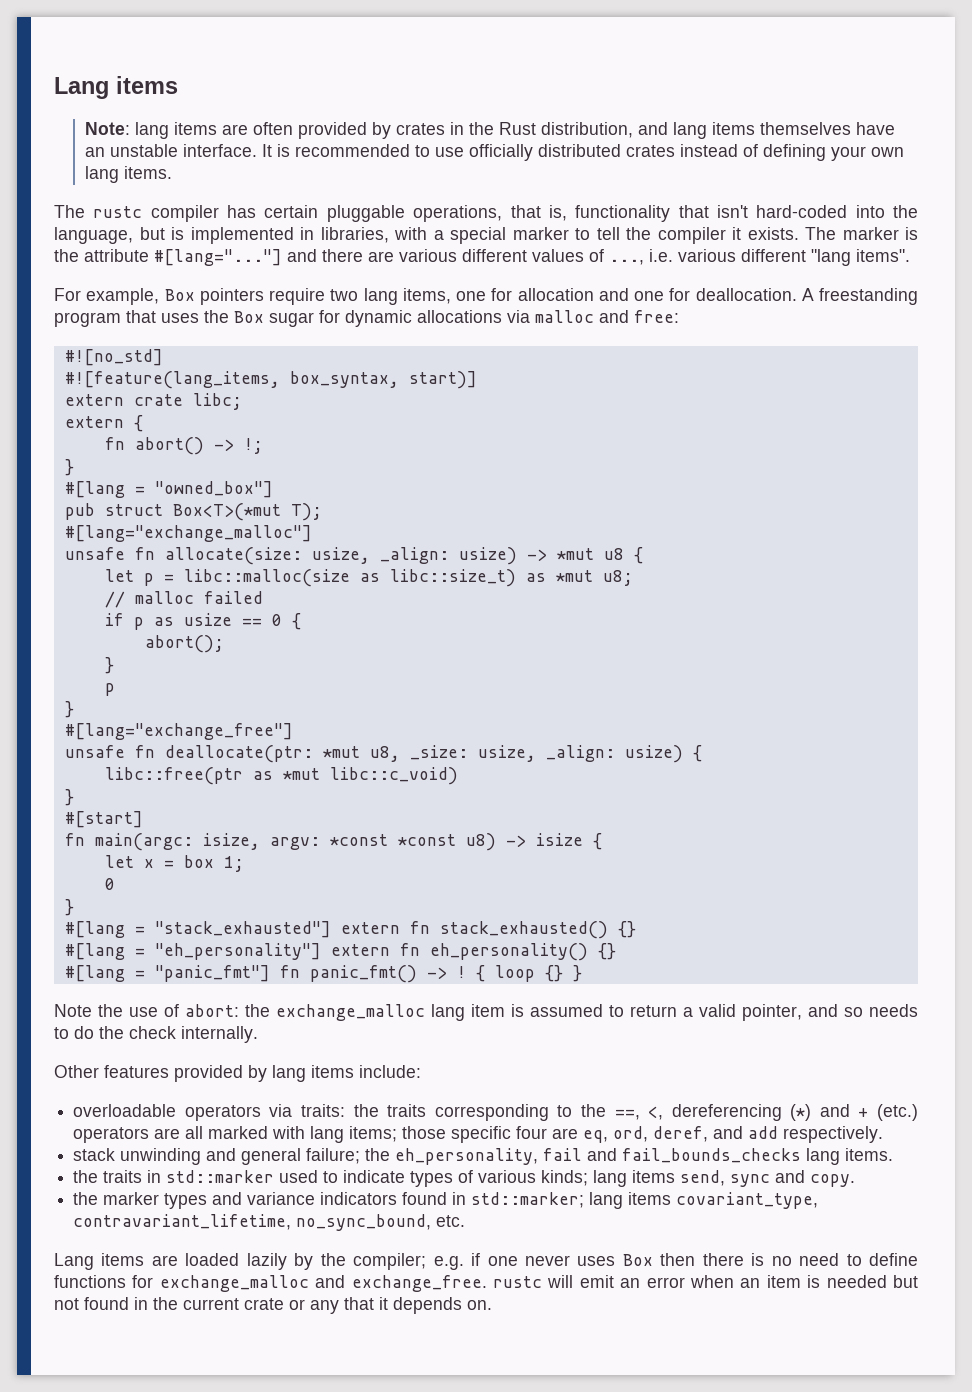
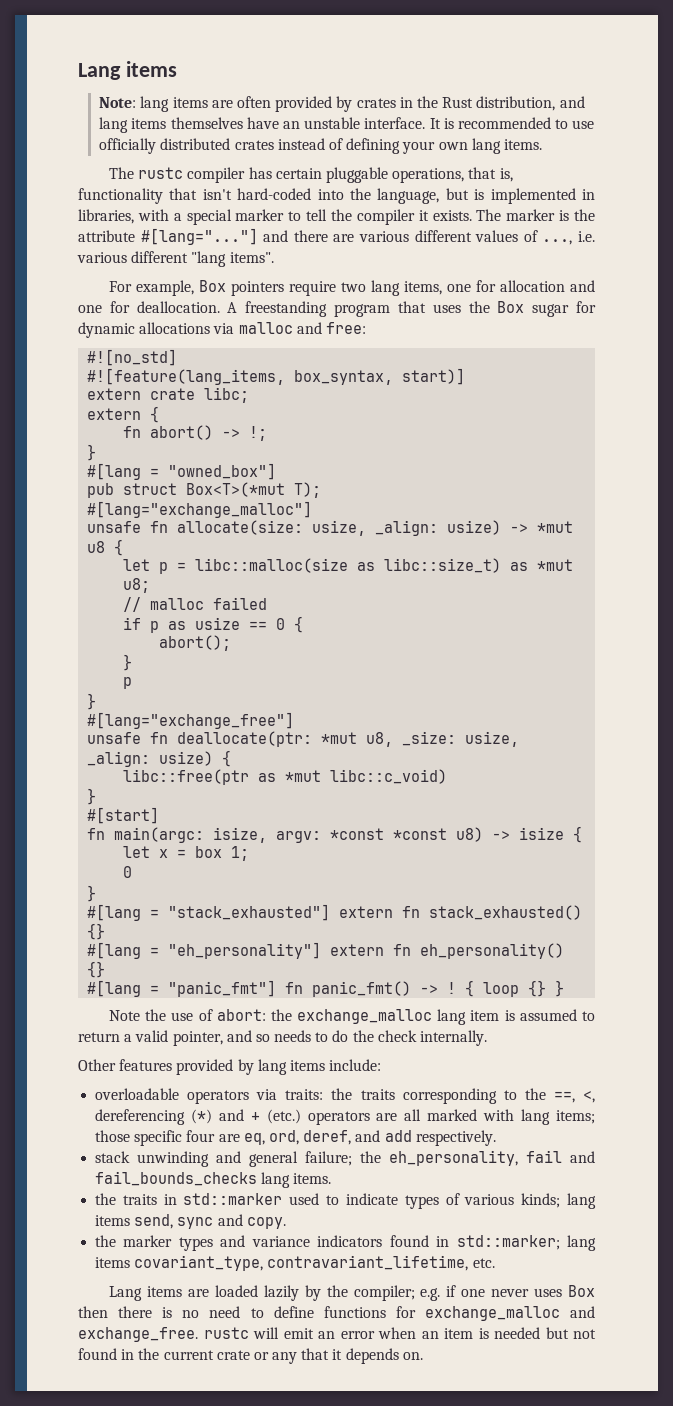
- the marker types and variance indicators found in std::marker; lang items covariant_type, contravariant_lifetime, no_sync_bound, etc.
+ the marker types and variance indicators found in std::marker; lang items covariant_type, contravariant_lifetime, etc.

